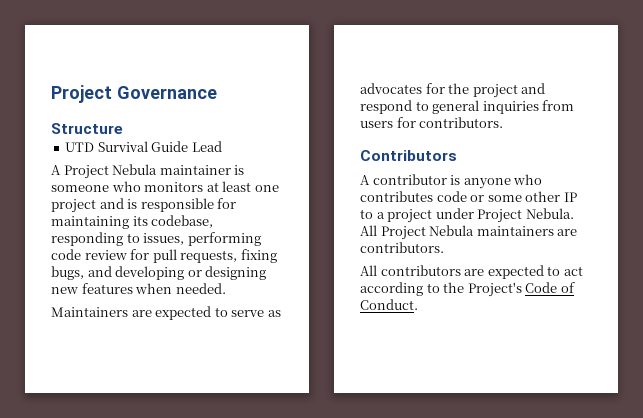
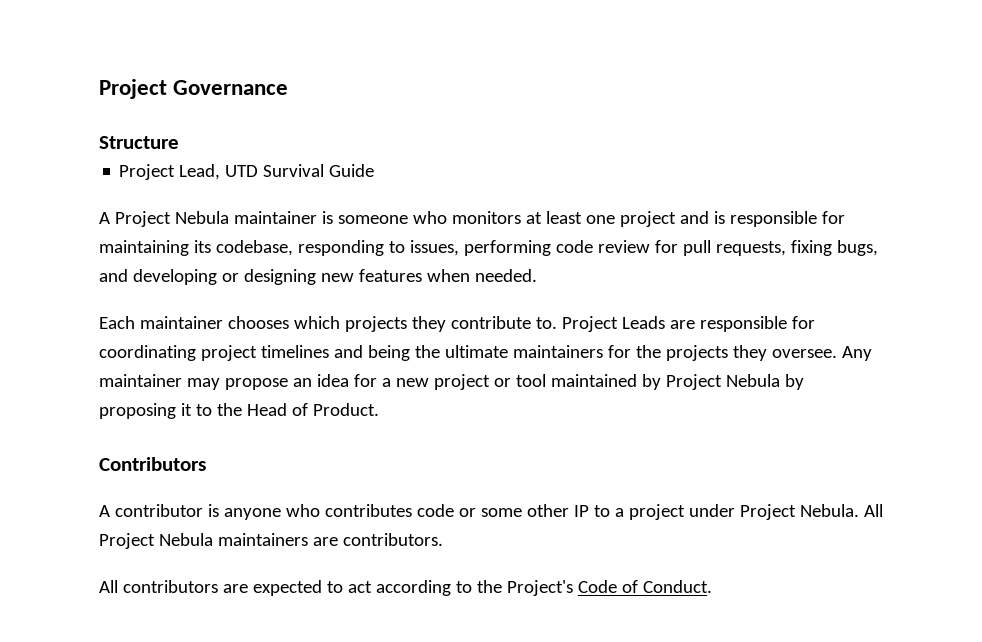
- UTD Survival Guide Lead
+ Project Lead, UTD Survival Guide
- Maintainers are expected to serve as advocates for the project and respond to general inquiries from users for contributors.
+ Each maintainer chooses which projects they contribute to. Project Leads are responsible for coordinating project timelines and being the ultimate maintainers for the projects they oversee. Any maintainer may propose an idea for a new project or tool maintained by Project Nebula by proposing it to the Head of Product.

